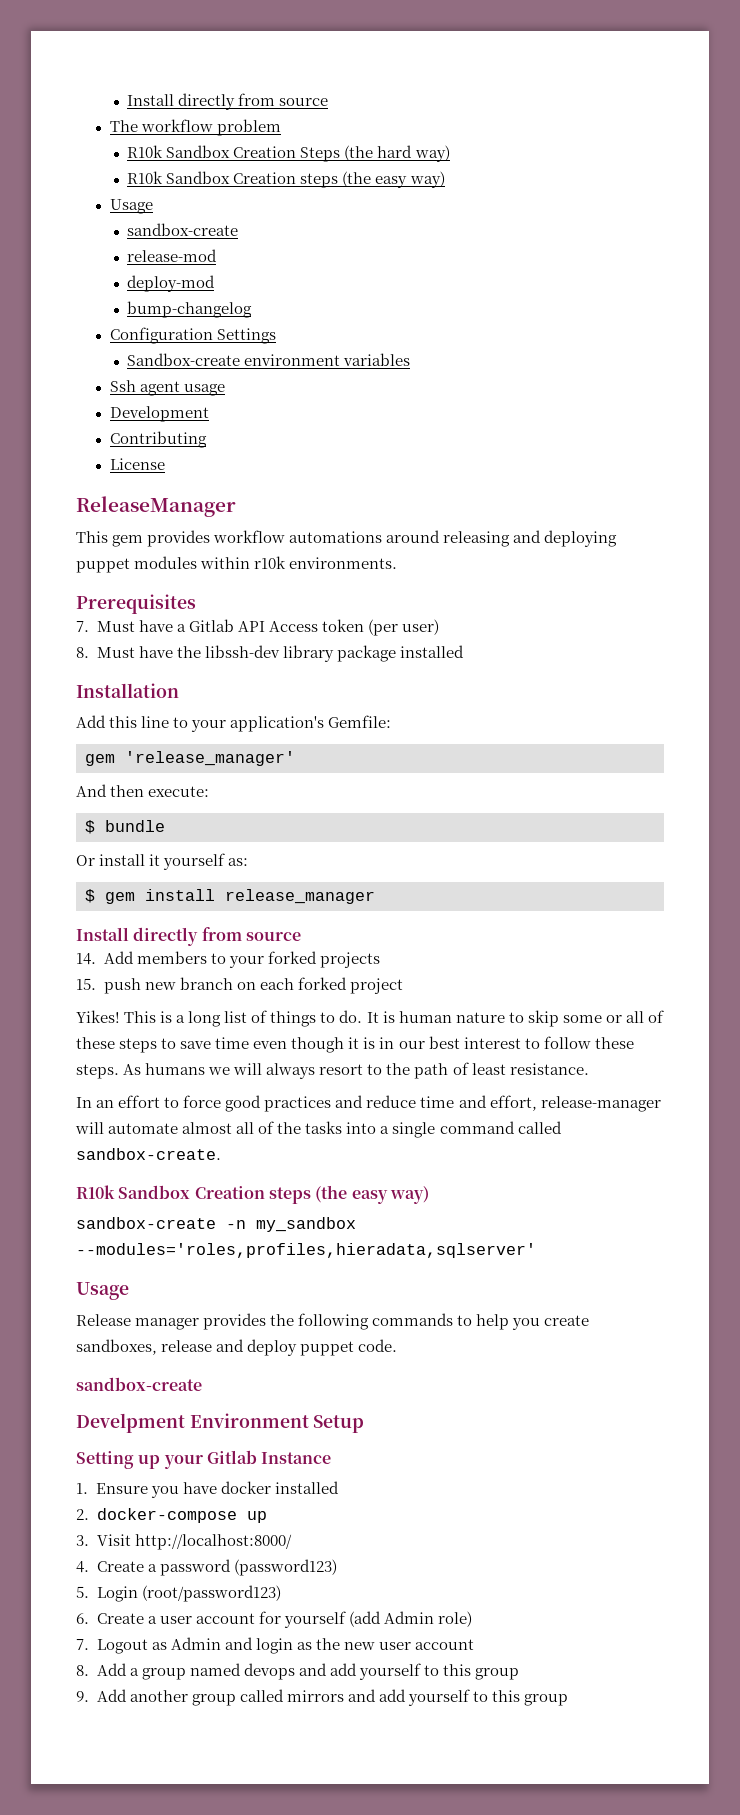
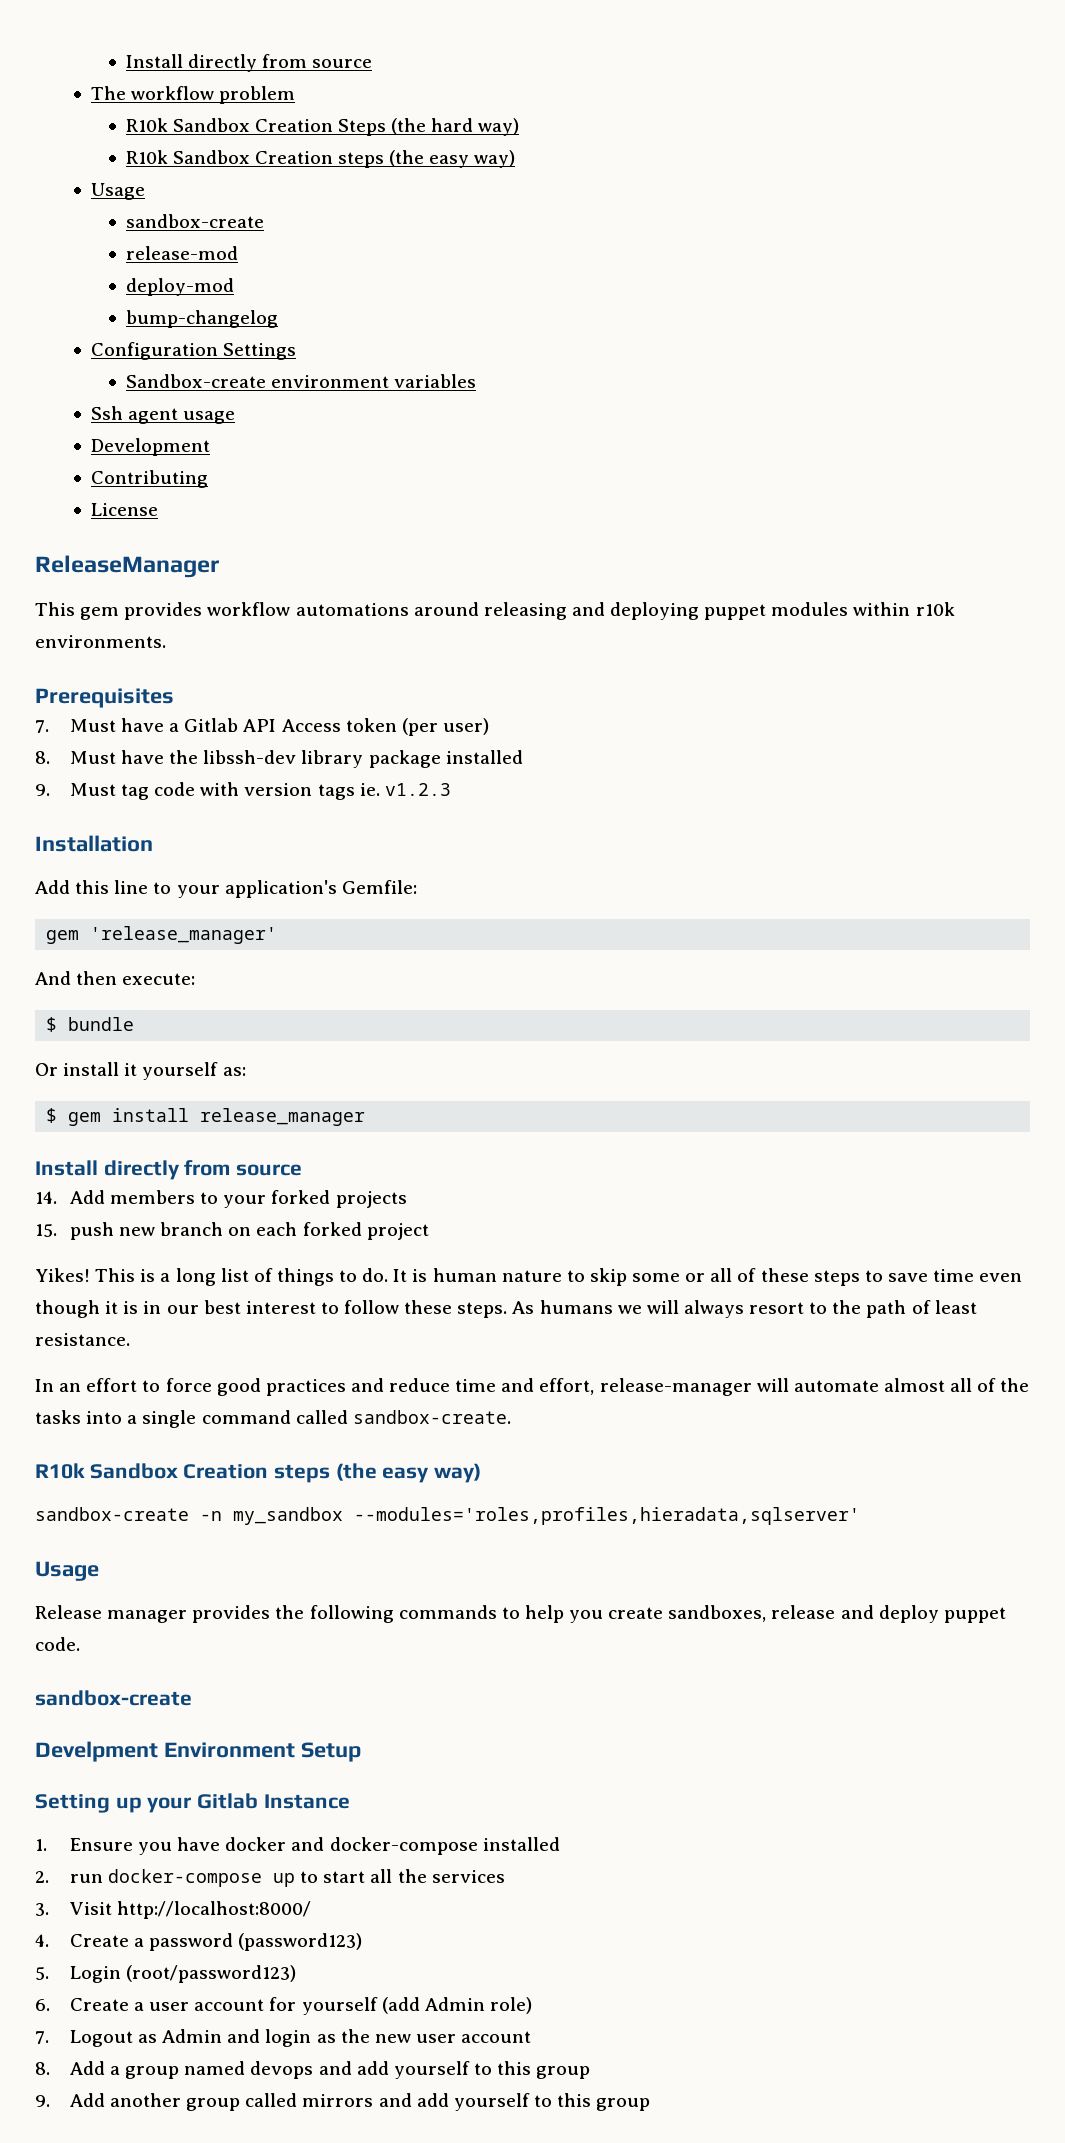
+ 9. Must tag code with version tags ie. v1.2.3
- 1. Ensure you have docker installed
+ 1. Ensure you have docker and docker-compose installed
- 2. docker-compose up
+ 2. run docker-compose up to start all the services

